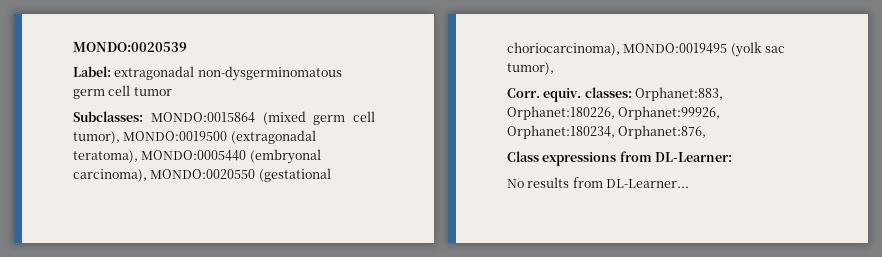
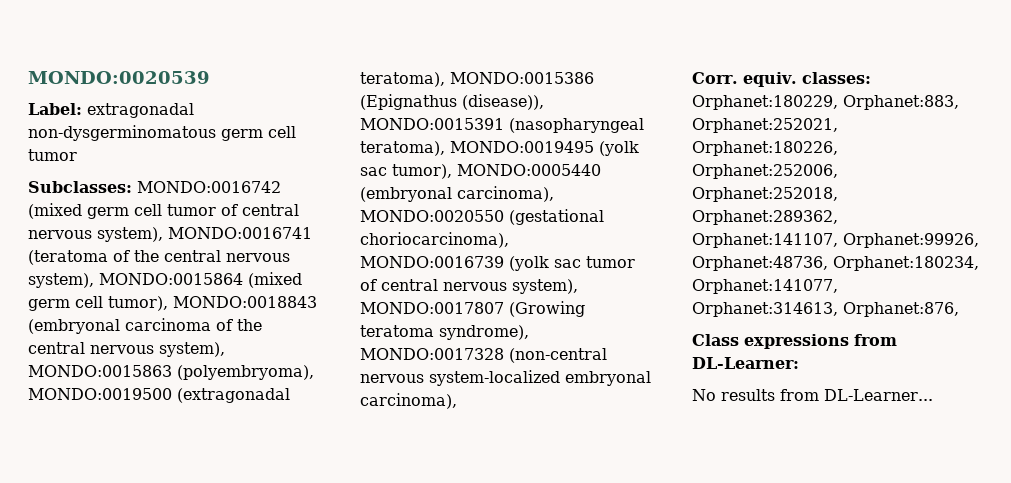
- Subclasses: MONDO:0015864 (mixed germ cell tumor), MONDO:0019500 (extragonadal teratoma), MONDO:0005440 (embryonal carcinoma), MONDO:0020550 (gestational choriocarcinoma), MONDO:0019495 (yolk sac tumor),
- Corr. equiv. classes: Orphanet:883, Orphanet:180226, Orphanet:99926, Orphanet:180234, Orphanet:876,
+ Subclasses: MONDO:0016742 (mixed germ cell tumor of central nervous system), MONDO:0016741 (teratoma of the central nervous system), MONDO:0015864 (mixed germ cell tumor), MONDO:0018843 (embryonal carcinoma of the central nervous system), MONDO:0015863 (polyembryoma), MONDO:0019500 (extragonadal teratoma), MONDO:0015386 (Epignathus (disease)), MONDO:0015391 (nasopharyngeal teratoma), MONDO:0019495 (yolk sac tumor), MONDO:0005440 (embryonal carcinoma), MONDO:0020550 (gestational choriocarcinoma), MONDO:0016739 (yolk sac tumor of central nervous system), MONDO:0017807 (Growing teratoma syndrome), MONDO:0017328 (non-central nervous system-localized embryonal carcinoma),
+ Corr. equiv. classes: Orphanet:180229, Orphanet:883, Orphanet:252021, Orphanet:180226, Orphanet:252006, Orphanet:252018, Orphanet:289362, Orphanet:141107, Orphanet:99926, Orphanet:48736, Orphanet:180234, Orphanet:141077, Orphanet:314613, Orphanet:876,

